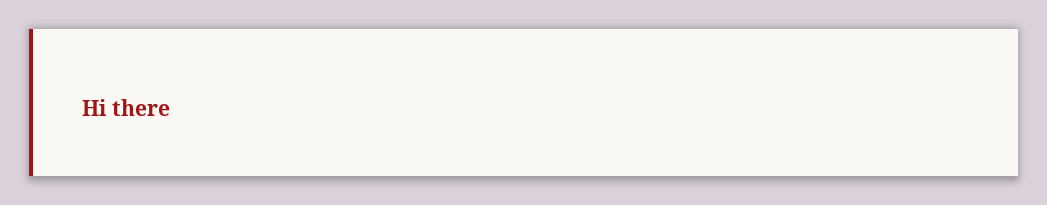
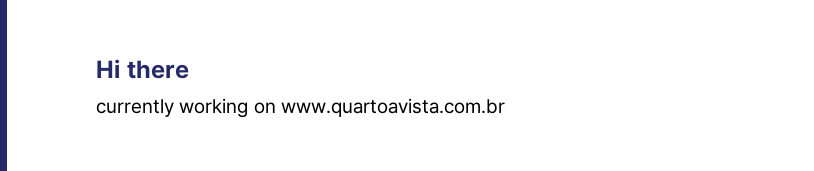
+ currently working on www.quartoavista.com.br

